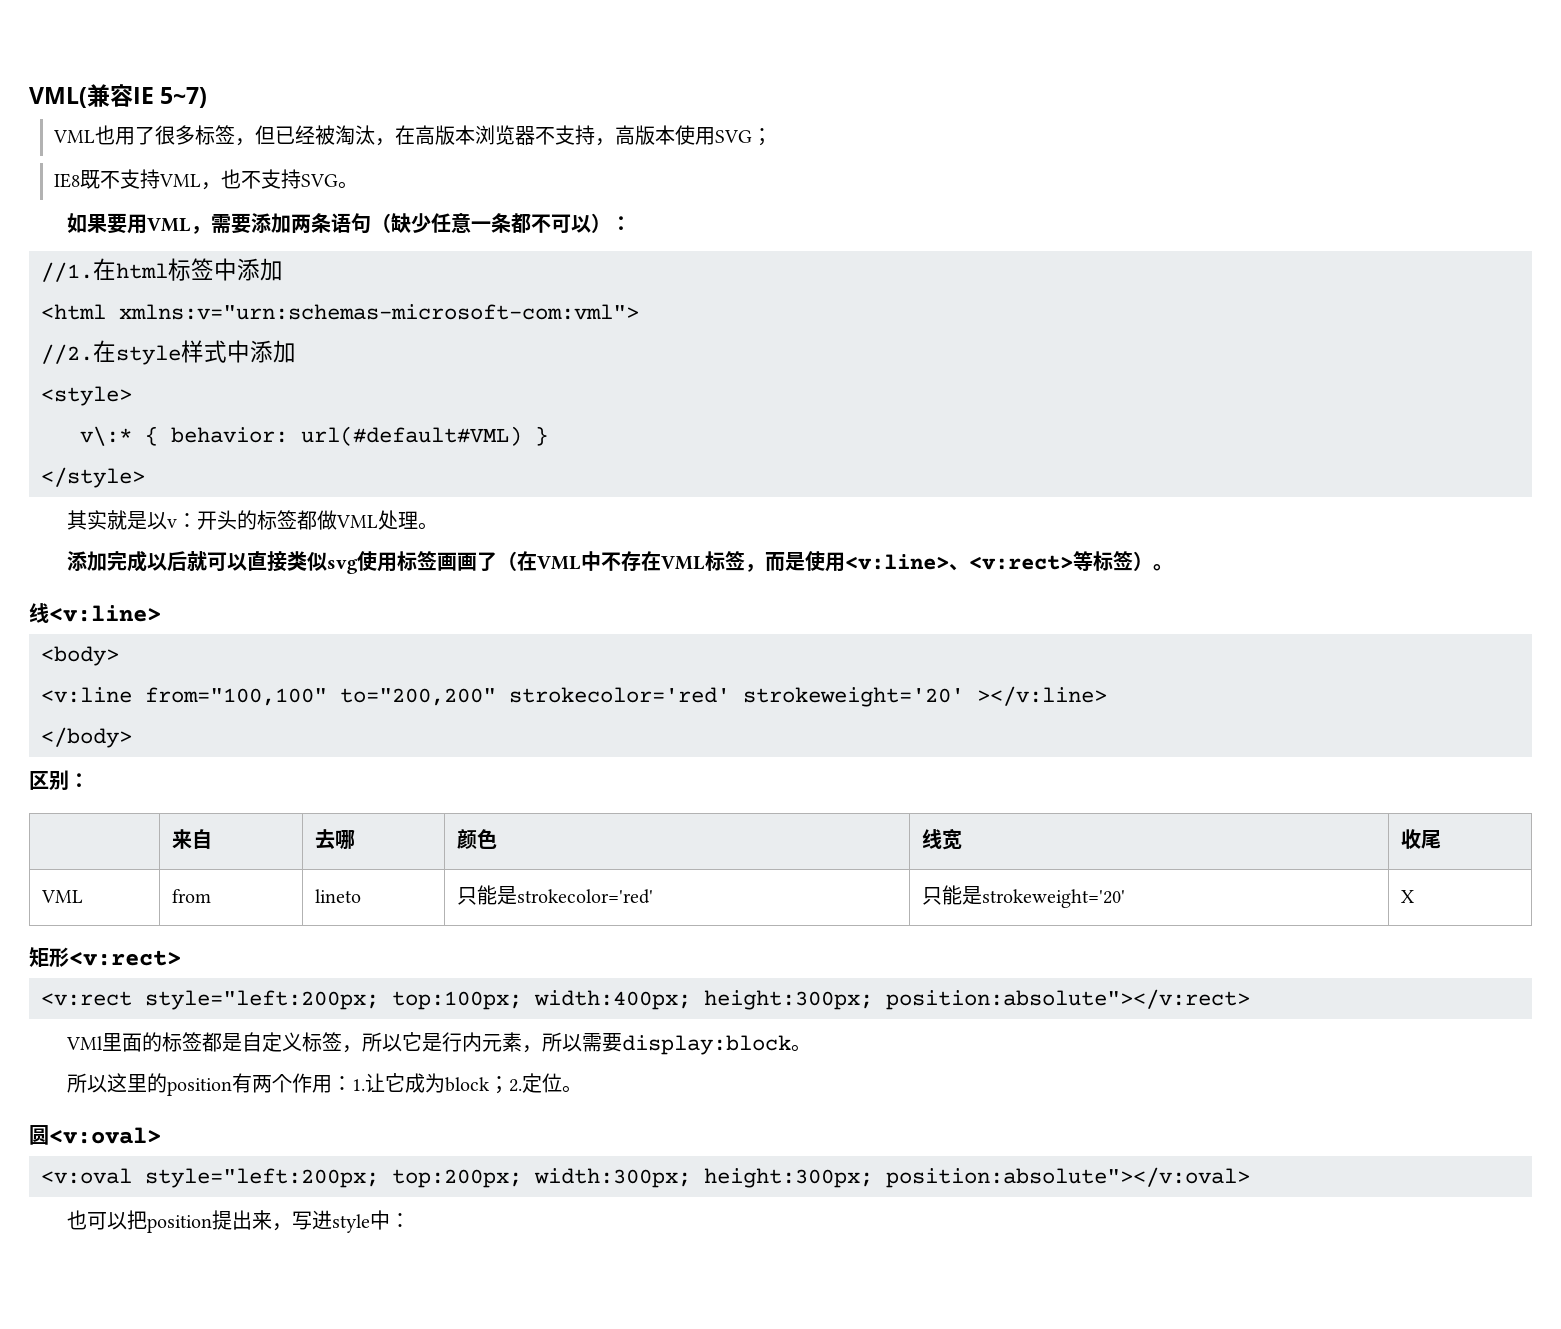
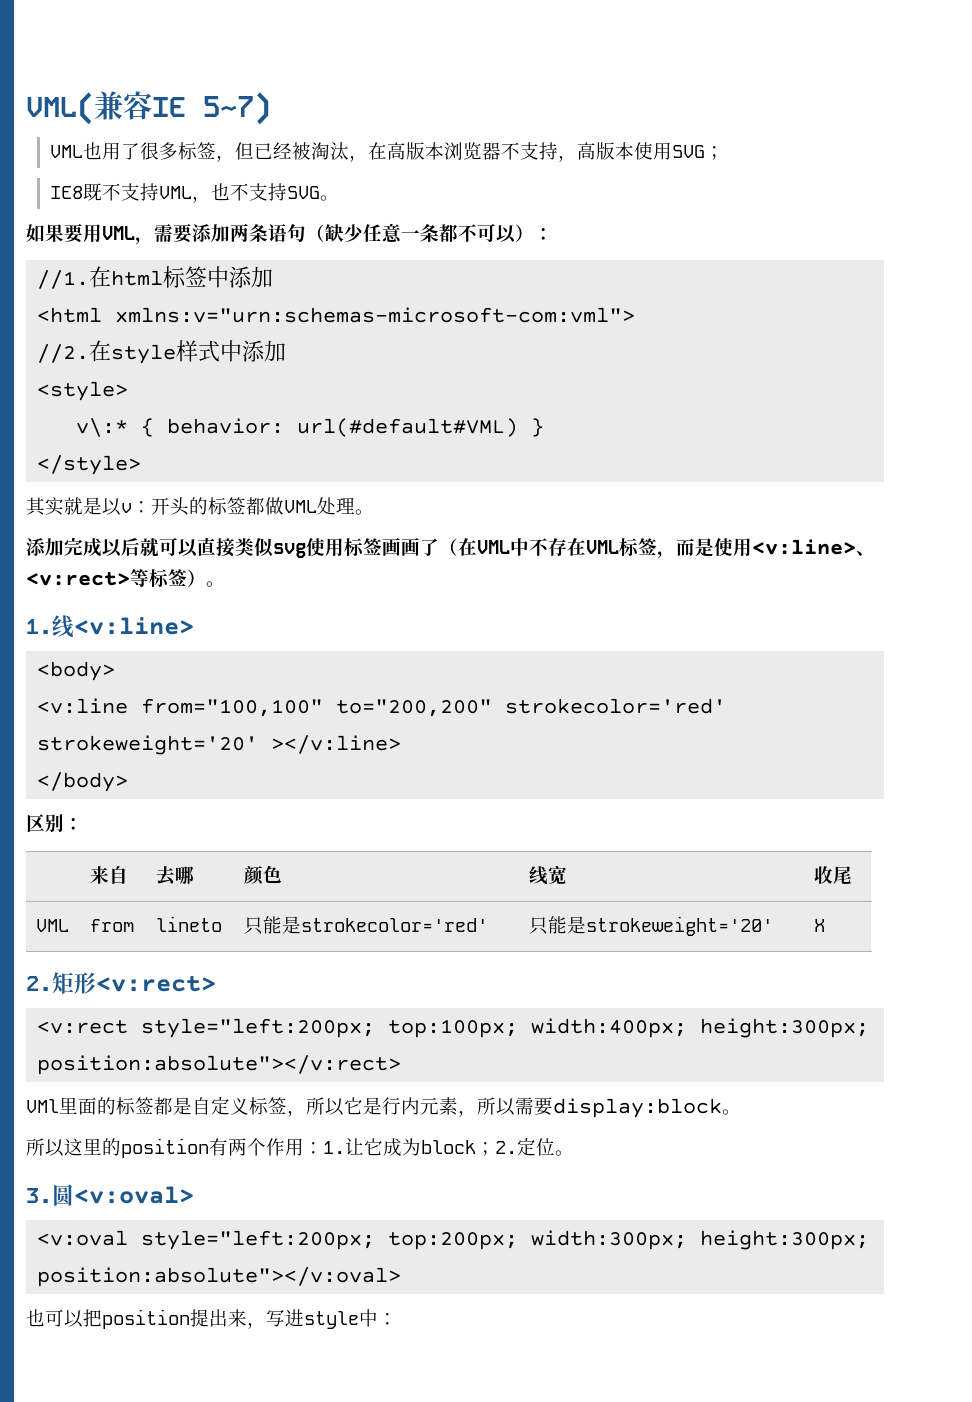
- 线<v:line>
+ 1.线<v:line>
- 矩形<v:rect>
+ 2.矩形<v:rect>
- 圆<v:oval>
+ 3.圆<v:oval>

